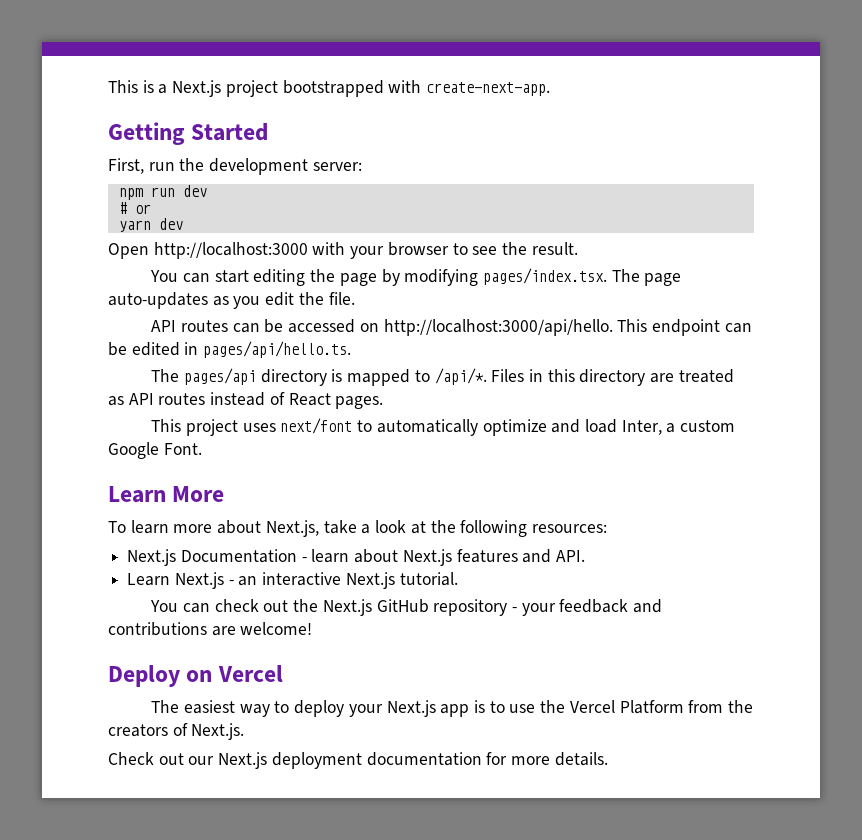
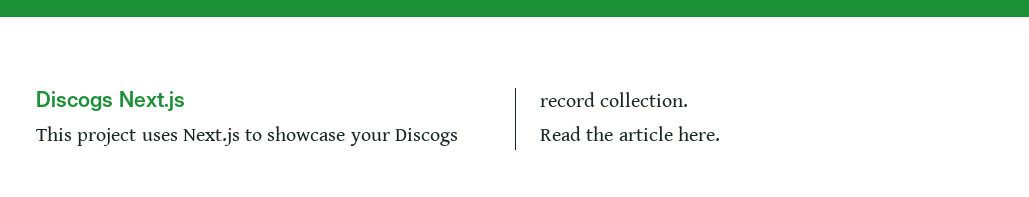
- This is a Next.js project bootstrapped with create-next-app.
- Getting Started
- First, run the development server:
- npm run dev
- # or
- yarn dev
- Open http://localhost:3000 with your browser to see the result.
- You can start editing the page by modifying pages/index.tsx. The page auto-updates as you edit the file.
- API routes can be accessed on http://localhost:3000/api/hello. This endpoint can be edited in pages/api/hello.ts.
- The pages/api directory is mapped to /api/*. Files in this directory are treated as API routes instead of React pages.
- This project uses next/font to automatically optimize and load Inter, a custom Google Font.
- Learn More
- To learn more about Next.js, take a look at the following resources:
- Next.js Documentation - learn about Next.js features and API.
- Learn Next.js - an interactive Next.js tutorial.
- You can check out the Next.js GitHub repository - your feedback and contributions are welcome!
- Deploy on Vercel
- The easiest way to deploy your Next.js app is to use the Vercel Platform from the creators of Next.js.
- Check out our Next.js deployment documentation for more details.
+ Discogs Next.js
+ This project uses Next.js to showcase your Discogs record collection.
+ Read the article here.

